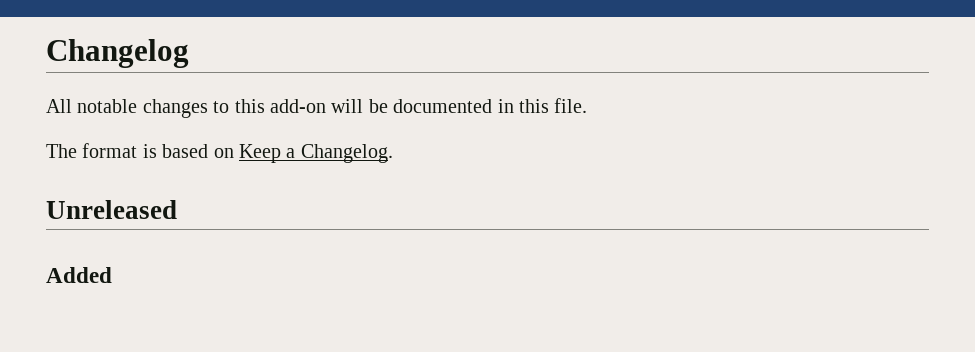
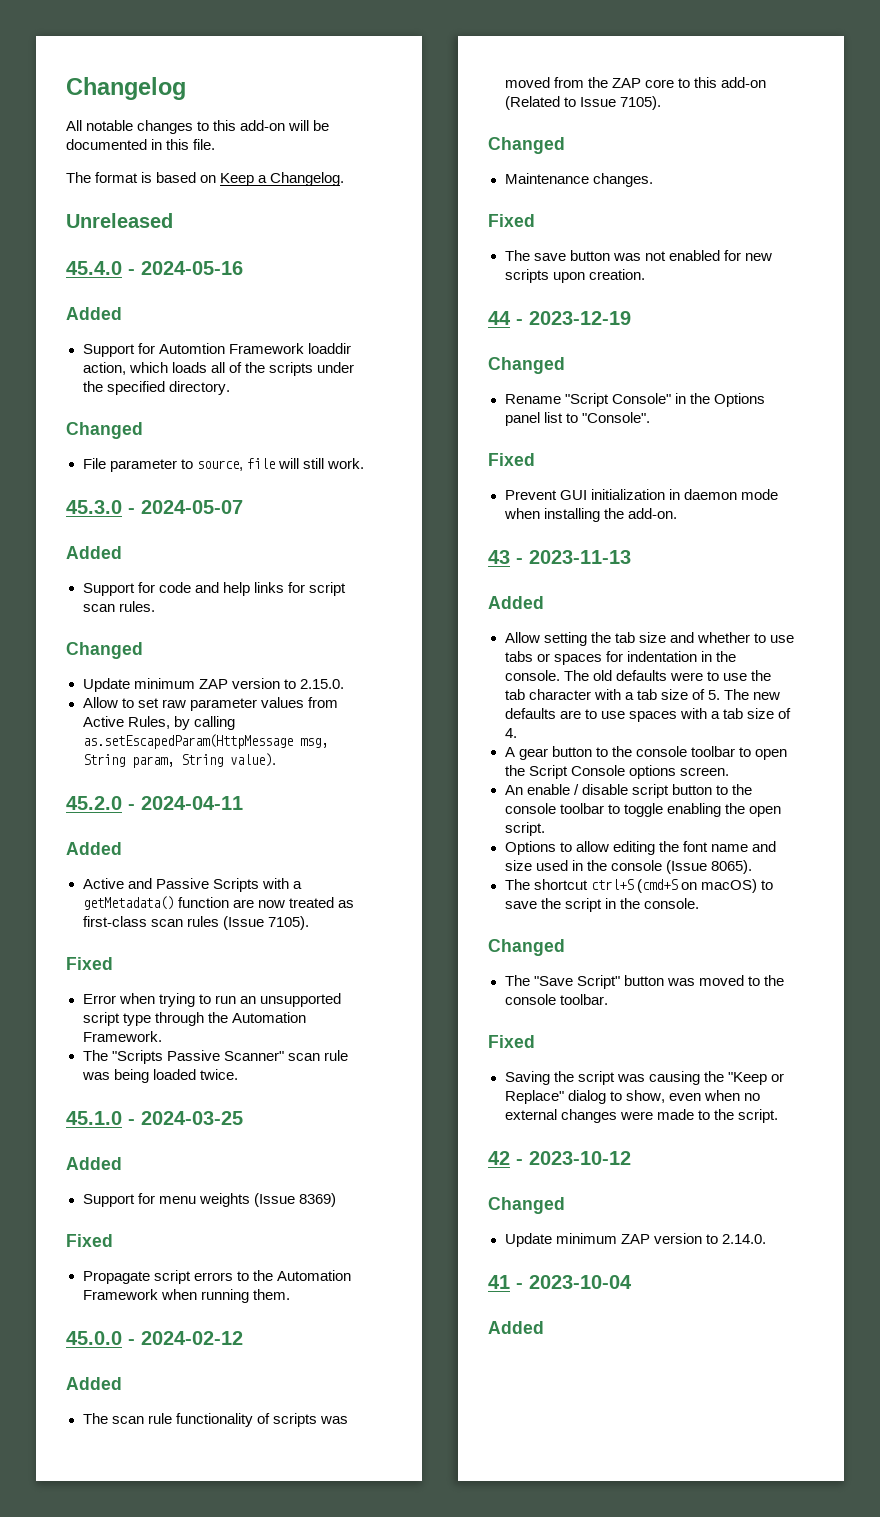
+ 45.4.0 - 2024-05-16
+ Added
+ Support for Automtion Framework loaddir action, which loads all of the scripts under the specified directory.
+ Changed
+ File parameter to source, file will still work.
+ 45.3.0 - 2024-05-07
+ Added
+ Support for code and help links for script scan rules.
+ Changed
+ Update minimum ZAP version to 2.15.0.
+ Allow to set raw parameter values from Active Rules, by calling as.setEscapedParam(HttpMessage msg, String param, String value).
+ 45.2.0 - 2024-04-11
+ Added
+ Active and Passive Scripts with a getMetadata() function are now treated as first-class scan rules (Issue 7105).
+ Fixed
+ Error when trying to run an unsupported script type through the Automation Framework.
+ The "Scripts Passive Scanner" scan rule was being loaded twice.
+ 45.1.0 - 2024-03-25
+ Added
+ Support for menu weights (Issue 8369)
+ Fixed
+ Propagate script errors to the Automation Framework when running them.
+ 45.0.0 - 2024-02-12
+ Added
+ The scan rule functionality of scripts was moved from the ZAP core to this add-on (Related to Issue 7105).
+ Changed
+ Maintenance changes.
+ Fixed
+ The save button was not enabled for new scripts upon creation.
+ 44 - 2023-12-19
+ Changed
+ Rename "Script Console" in the Options panel list to "Console".
+ Fixed
+ Prevent GUI initialization in daemon mode when installing the add-on.
+ 43 - 2023-11-13
+ Added
+ Allow setting the tab size and whether to use tabs or spaces for indentation in the console. The old defaults were to use the tab character with a tab size of 5. The new defaults are to use spaces with a tab size of 4.
+ A gear button to the console toolbar to open the Script Console options screen.
+ An enable / disable script button to the console toolbar to toggle enabling the open script.
+ Options to allow editing the font name and size used in the console (Issue 8065).
+ The shortcut ctrl+S (cmd+S on macOS) to save the script in the console.
+ Changed
+ The "Save Script" button was moved to the console toolbar.
+ Fixed
+ Saving the script was causing the "Keep or Replace" dialog to show, even when no external changes were made to the script.
+ 42 - 2023-10-12
+ Changed
+ Update minimum ZAP version to 2.14.0.
+ 41 - 2023-10-04

